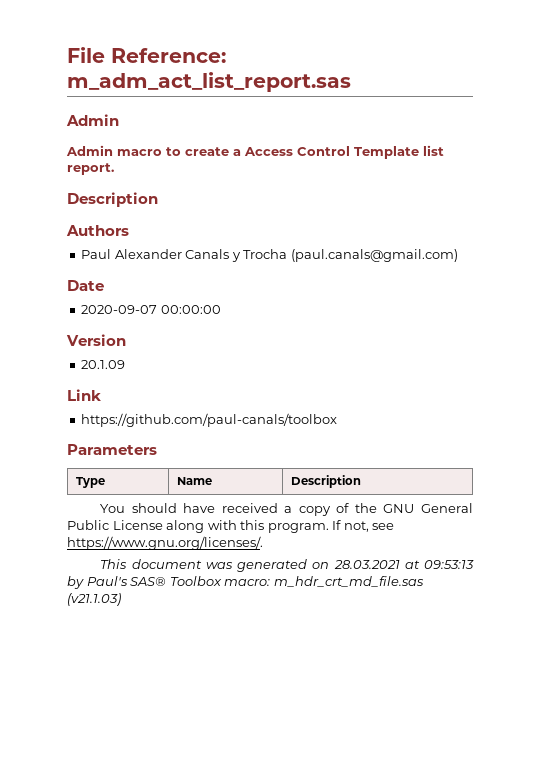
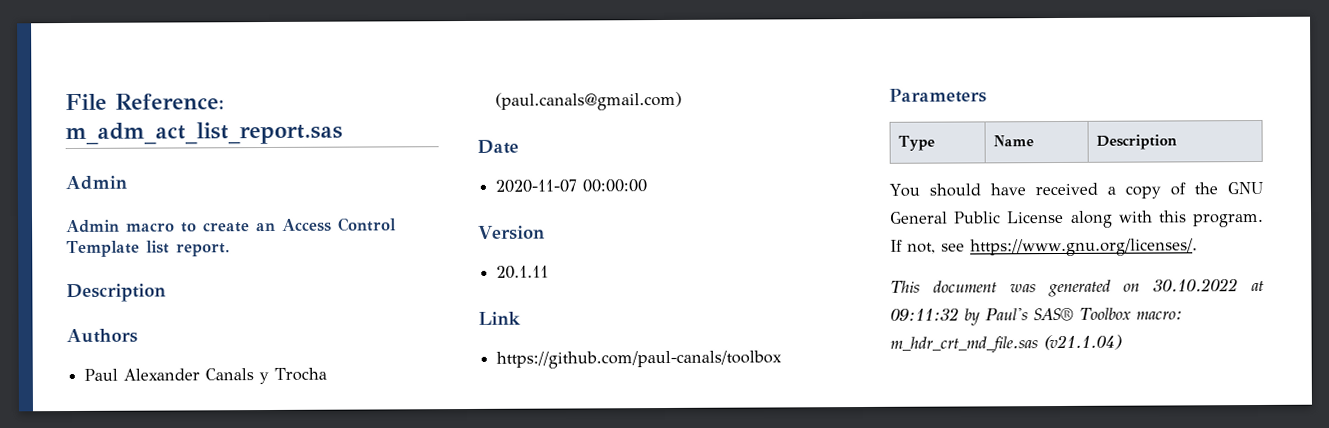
- Admin macro to create a Access Control Template list report.
+ Admin macro to create an Access Control Template list report.
- 2020-09-07 00:00:00
+ 2020-11-07 00:00:00
- 20.1.09
+ 20.1.11
- This document was generated on 28.03.2021 at 09:53:13 by Paul's SAS® Toolbox macro: m_hdr_crt_md_file.sas (v21.1.03)
+ This document was generated on 30.10.2022 at 09:11:32 by Paul's SAS® Toolbox macro: m_hdr_crt_md_file.sas (v21.1.04)

